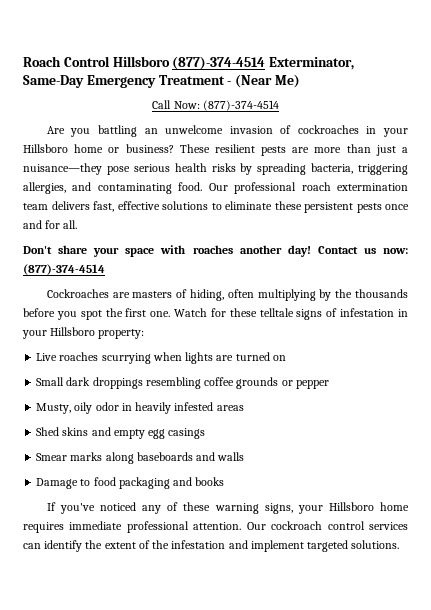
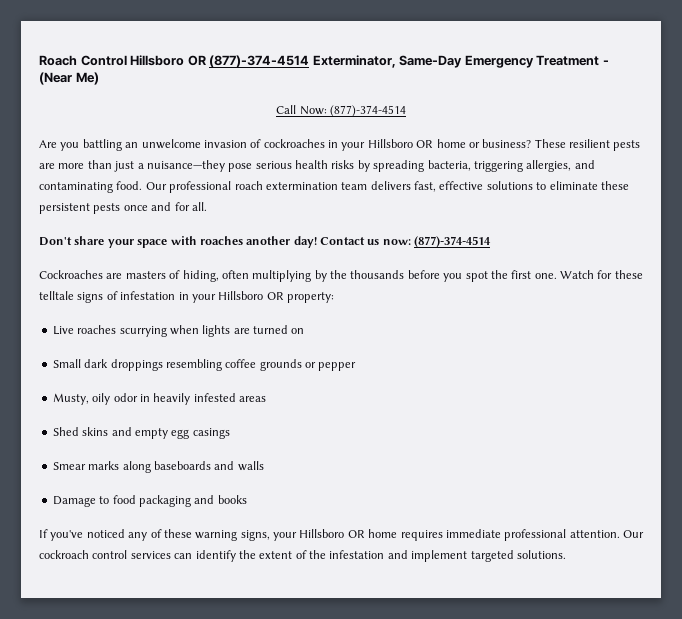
- Roach Control Hillsboro (877)-374-4514 Exterminator, Same-Day Emergency Treatment - (Near Me)
+ Roach Control Hillsboro OR (877)-374-4514 Exterminator, Same-Day Emergency Treatment - (Near Me)
- Are you battling an unwelcome invasion of cockroaches in your Hillsboro home or business?
+ Are you battling an unwelcome invasion of cockroaches in your Hillsboro OR home or business?
- Watch for these telltale signs of infestation in your Hillsboro property:
+ Watch for these telltale signs of infestation in your Hillsboro OR property:
- If you've noticed any of these warning signs, your Hillsboro home requires immediate professional attention.
+ If you've noticed any of these warning signs, your Hillsboro OR home requires immediate professional attention.

